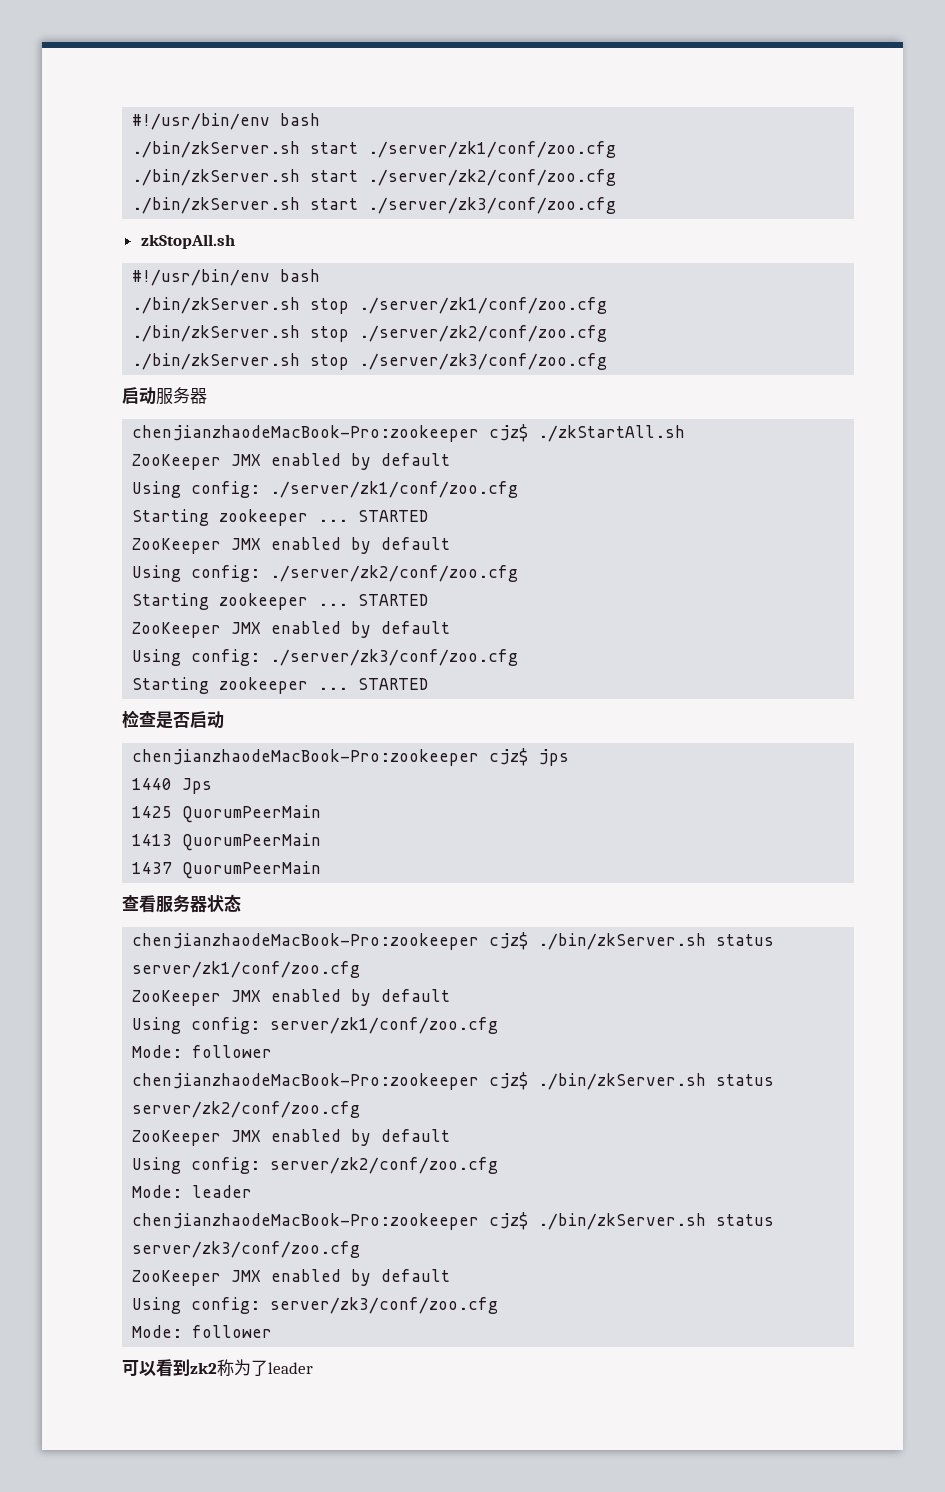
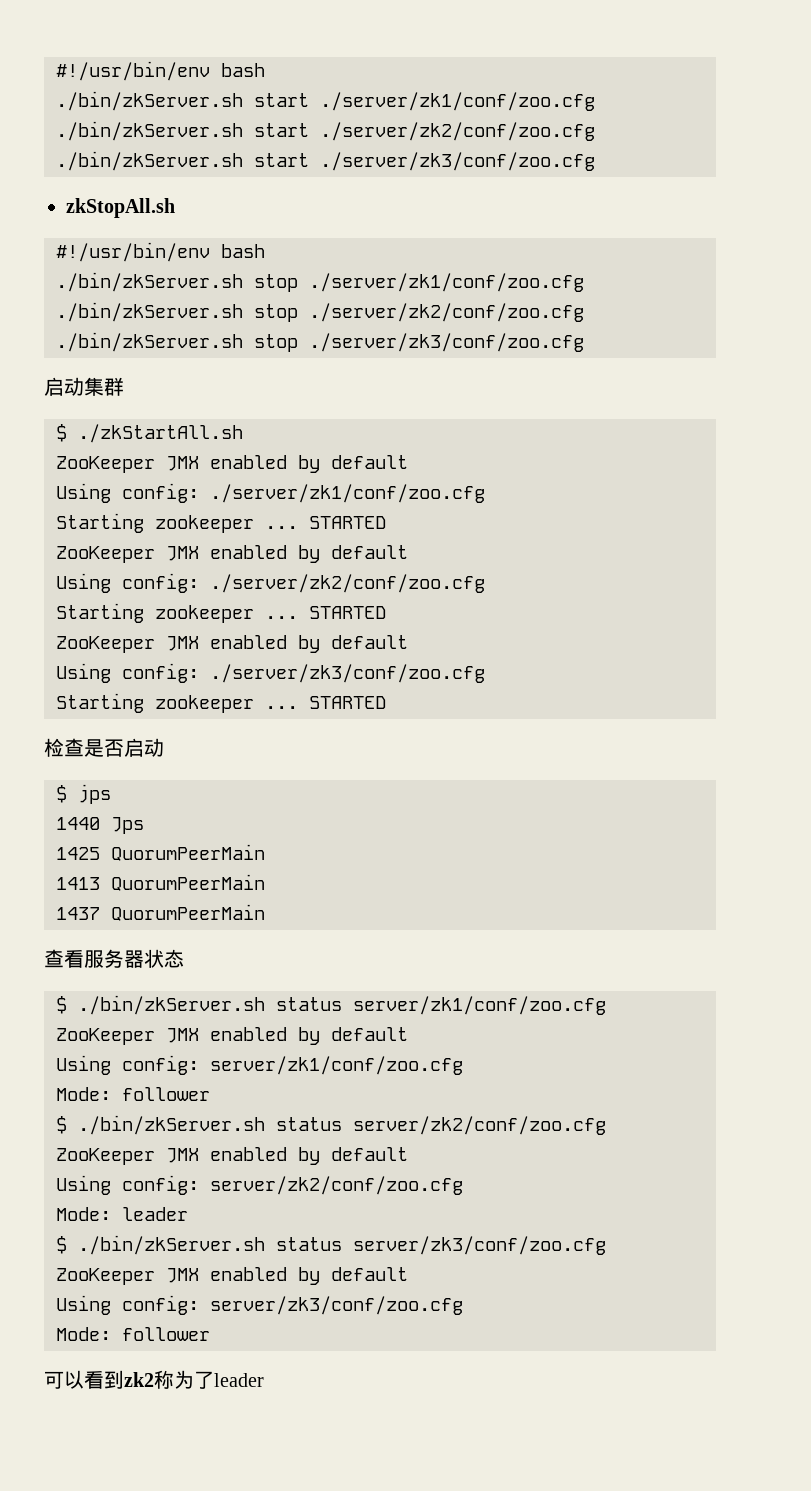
- 启动服务器
- chenjianzhaodeMacBook-Pro:zookeeper cjz$ ./zkStartAll.sh
+ 启动集群
+ $ ./zkStartAll.sh
- chenjianzhaodeMacBook-Pro:zookeeper cjz$ jps
+ $ jps
- chenjianzhaodeMacBook-Pro:zookeeper cjz$ ./bin/zkServer.sh status server/zk1/conf/zoo.cfg
+ $ ./bin/zkServer.sh status server/zk1/conf/zoo.cfg
- chenjianzhaodeMacBook-Pro:zookeeper cjz$ ./bin/zkServer.sh status server/zk2/conf/zoo.cfg
+ $ ./bin/zkServer.sh status server/zk2/conf/zoo.cfg
- chenjianzhaodeMacBook-Pro:zookeeper cjz$ ./bin/zkServer.sh status server/zk3/conf/zoo.cfg
+ $ ./bin/zkServer.sh status server/zk3/conf/zoo.cfg

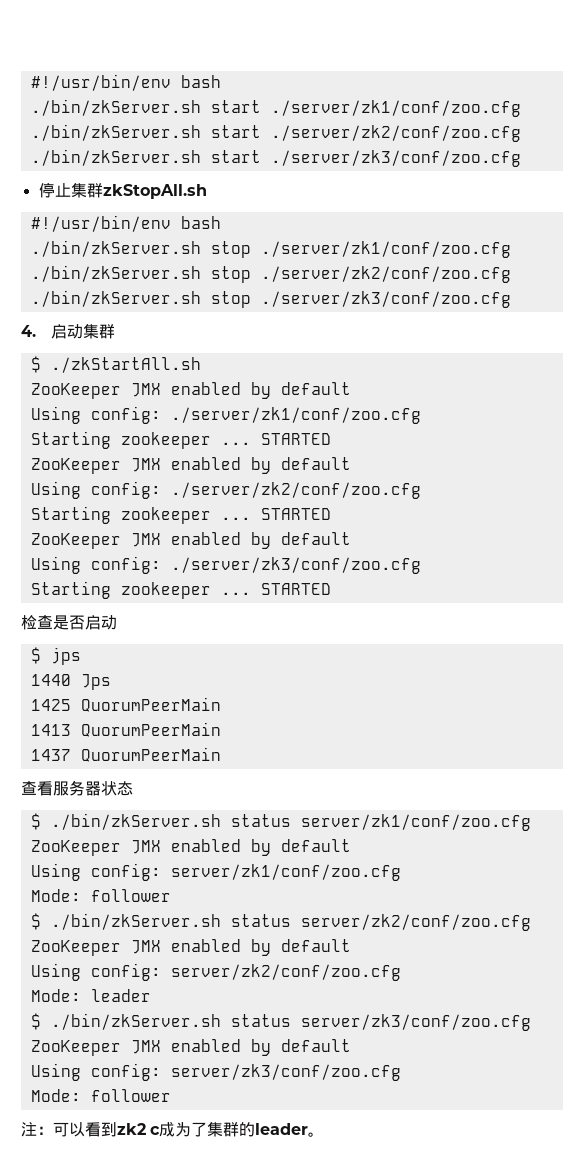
- zkStopAll.sh
+ 停止集群zkStopAll.sh
- 启动集群
+ 4.启动集群
- 可以看到zk2称为了leader
+ 注：可以看到zk2 c成为了集群的leader。

